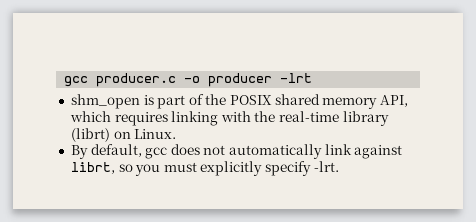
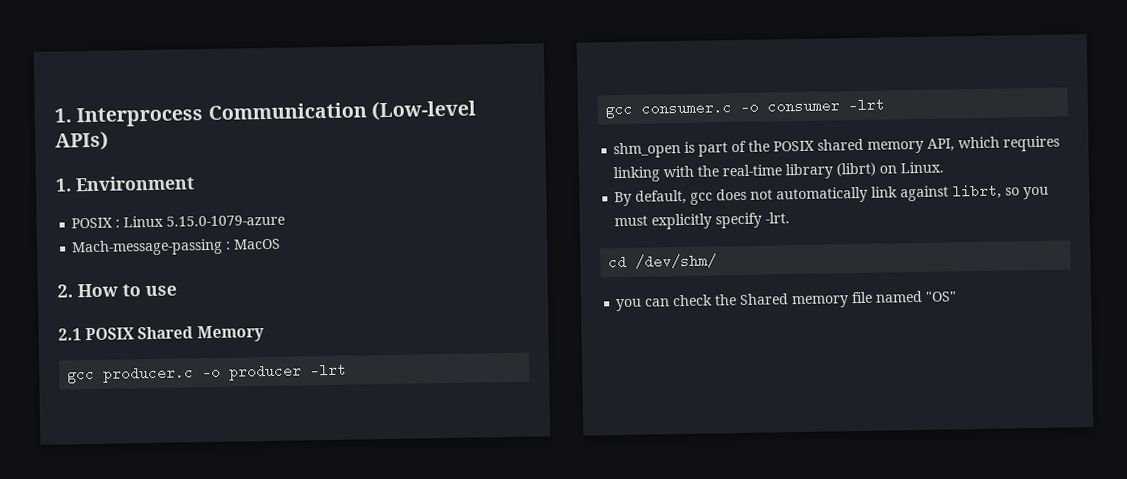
+ 1. Interprocess Communication (Low-level APIs)
+ 1. Environment
+ POSIX : Linux 5.15.0-1079-azure
+ Mach-message-passing : MacOS
+ 2. How to use
+ 2.1 POSIX Shared Memory
+ gcc consumer.c -o consumer -lrt
+ cd /dev/shm/
+ you can check the Shared memory file named "OS"

